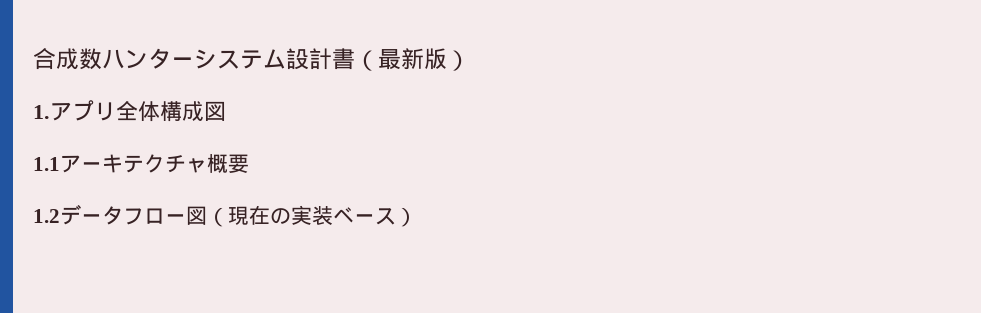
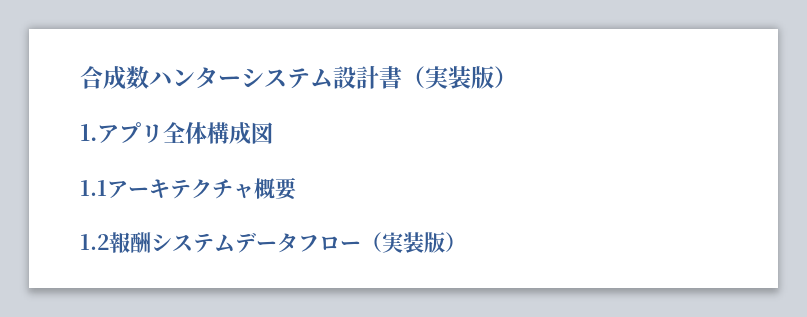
- 合成数ハンターシステム設計書（最新版）
+ 合成数ハンターシステム設計書（実装版）
- 1.2データフロー図（現在の実装ベース）
+ 1.2報酬システムデータフロー（実装版）

